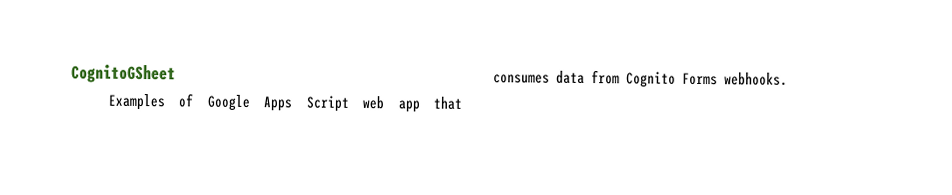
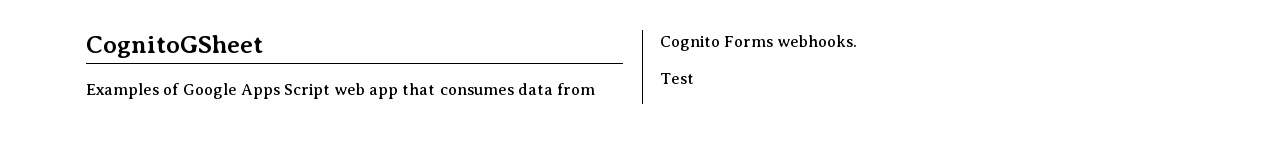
+ Test

